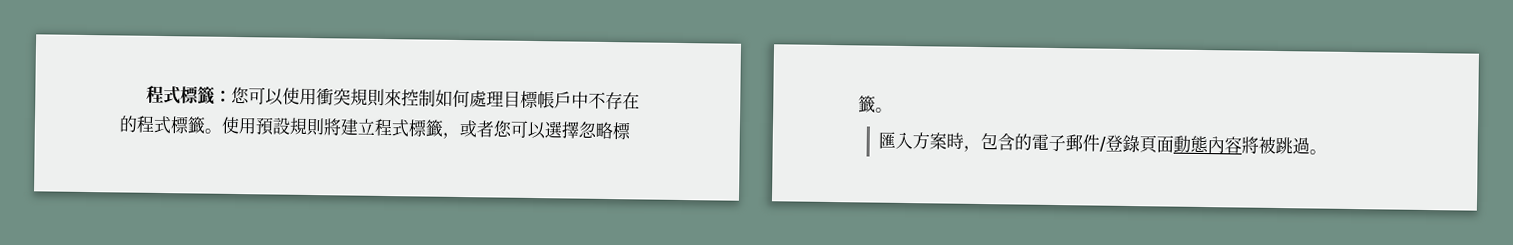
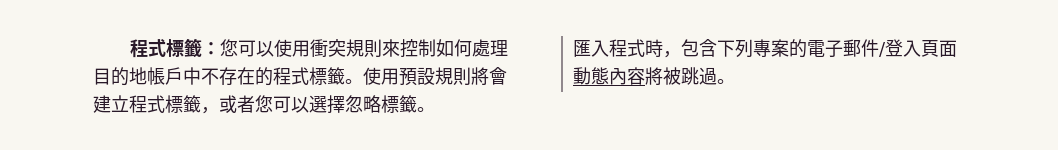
- 程式標籤：您可以使用衝突規則來控制如何處理目標帳戶中不存在的程式標籤。
+ 程式標籤：您可以使用衝突規則來控制如何處理目的地帳戶中不存在的程式標籤。
- 使用預設規則將建立程式標籤，或者您可以選擇忽略標籤。
+ 使用預設規則將會建立程式標籤，或者您可以選擇忽略標籤。
- 匯入方案時，包含的電子郵件/登錄頁面動態內容將被跳過。
+ 匯入程式時，包含下列專案的電子郵件/登入頁面動態內容將被跳過。

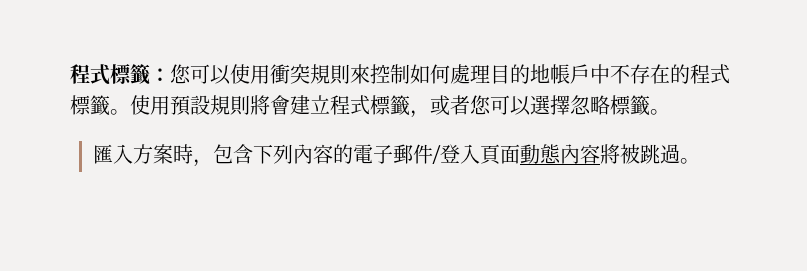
- 匯入程式時，包含下列專案的電子郵件/登入頁面動態內容將被跳過。
+ 匯入方案時，包含下列內容的電子郵件/登入頁面動態內容將被跳過。

